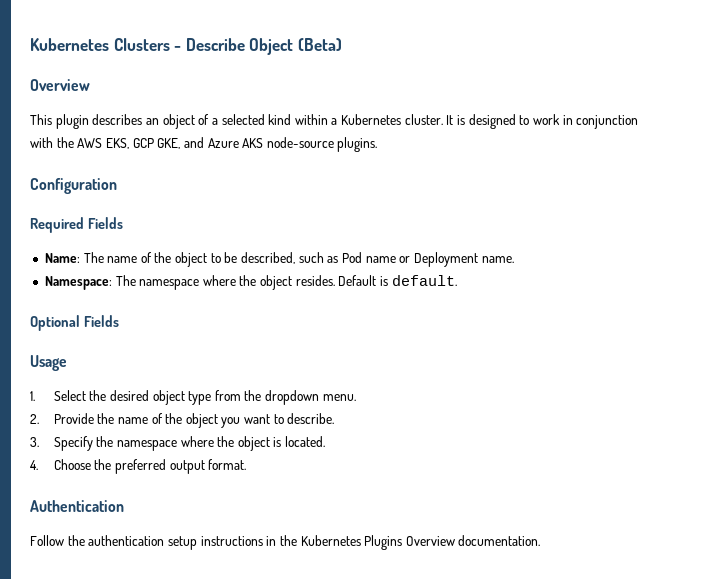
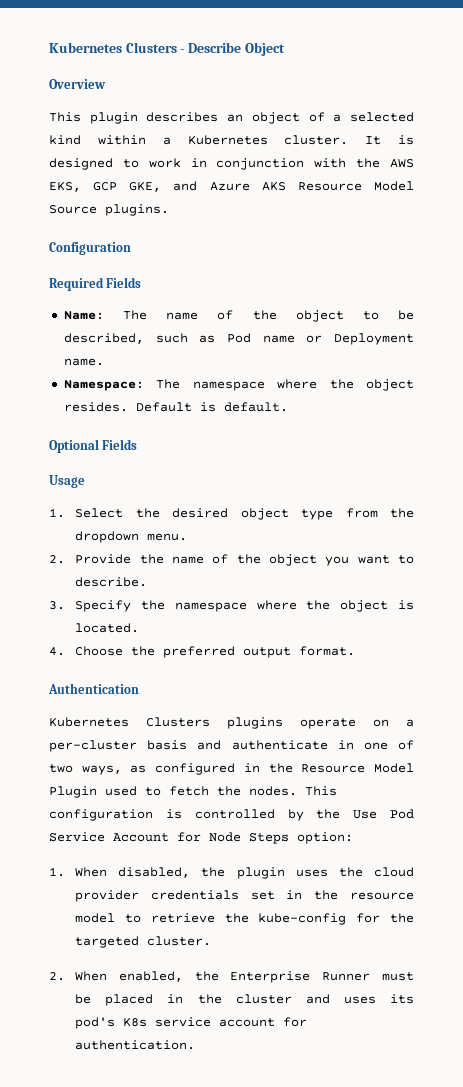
- Kubernetes Clusters - Describe Object (Beta)
+ Kubernetes Clusters - Describe Object
- It is designed to work in conjunction with the AWS EKS, GCP GKE, and Azure AKS node-source plugins.
+ It is designed to work in conjunction with the AWS EKS, GCP GKE, and Azure AKS Resource Model Source plugins.
- Follow the authentication setup instructions in the Kubernetes Plugins Overview documentation.
+ Kubernetes Clusters plugins operate on a per-cluster basis and authenticate in one of two ways, as configured in the Resource Model Plugin used to fetch the nodes. This configuration is controlled by the Use Pod Service Account for Node Steps option:
+ 1. When disabled, the plugin uses the cloud provider credentials set in the resource model to retrieve the kube-config for the targeted cluster.
+ 2. When enabled, the Enterprise Runner must be placed in the cluster and uses its pod's K8s service account for authentication.

